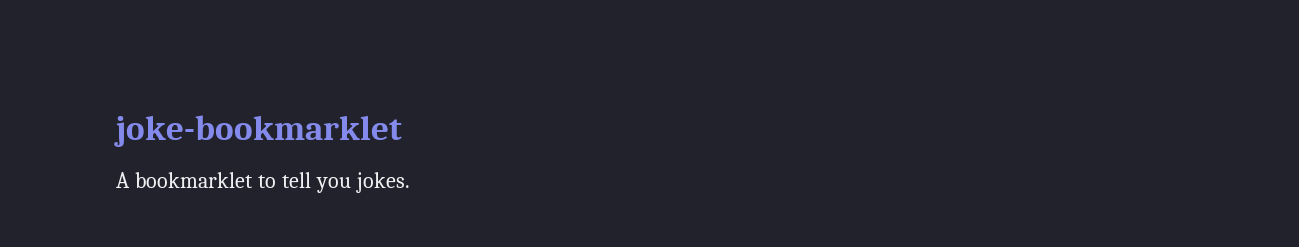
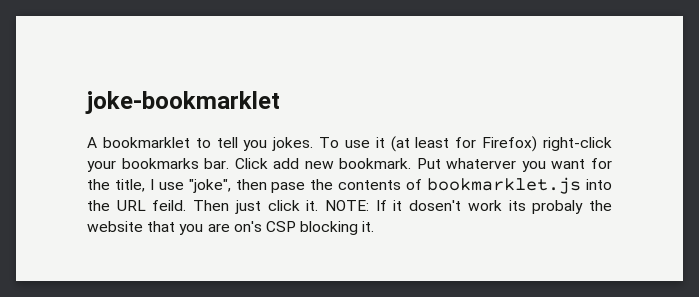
+ To use it (at least for Firefox) right-click your bookmarks bar. Click add new bookmark. Put whaterver you want for the title, I use "joke", then pase the contents of bookmarklet.js into the URL feild. Then just click it. NOTE: If it dosen't work its probaly the website that you are on's CSP blocking it.

